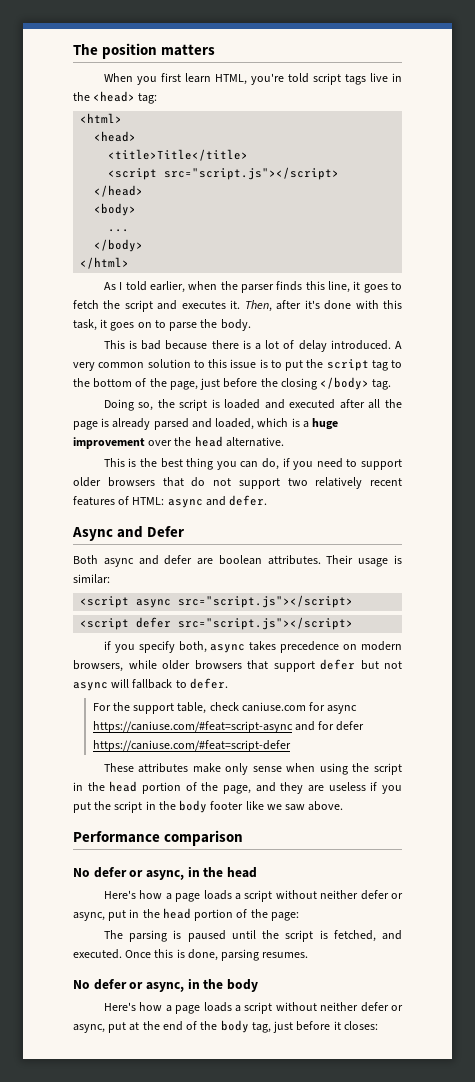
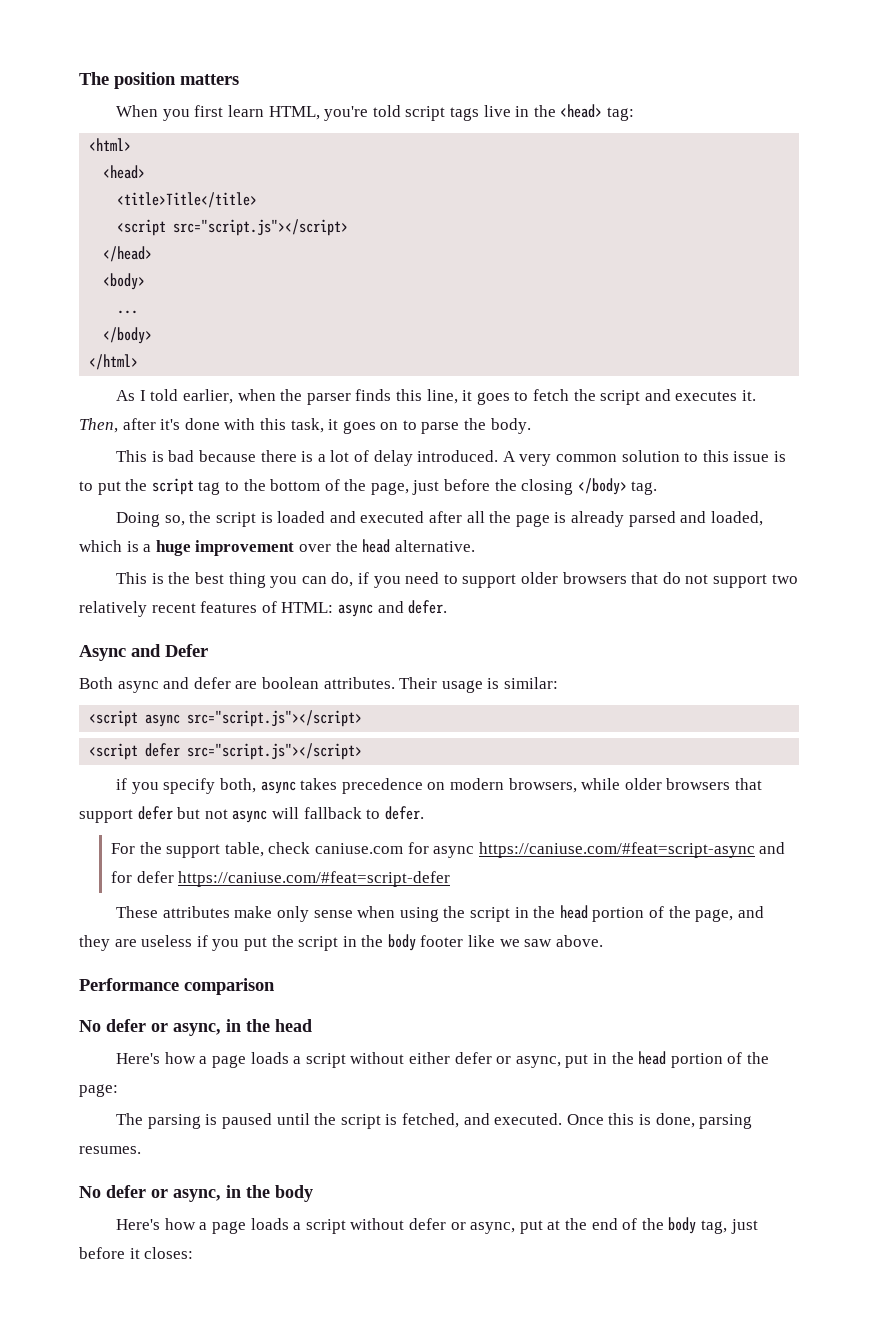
- Here's how a page loads a script without neither defer or async, put in the head portion of the page:
+ Here's how a page loads a script without either defer or async, put in the head portion of the page:
- Here's how a page loads a script without neither defer or async, put at the end of the body tag, just before it closes:
+ Here's how a page loads a script without defer or async, put at the end of the body tag, just before it closes:

